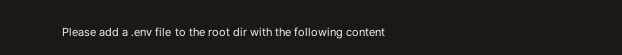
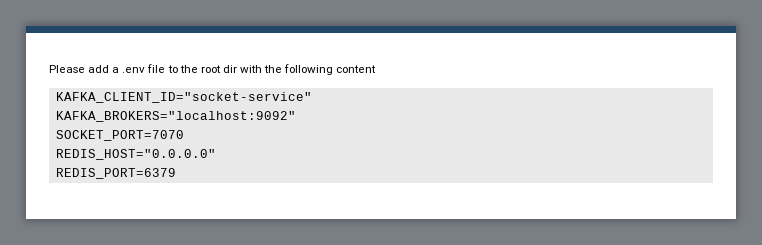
+ KAFKA_CLIENT_ID="socket-service"
+ KAFKA_BROKERS="localhost:9092"
+ SOCKET_PORT=7070
+ REDIS_HOST="0.0.0.0"
+ REDIS_PORT=6379

